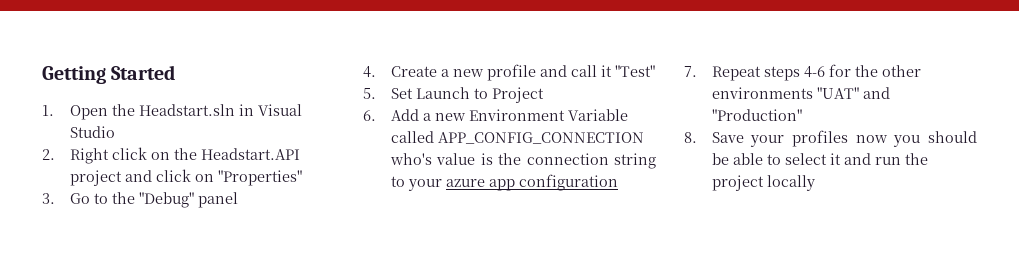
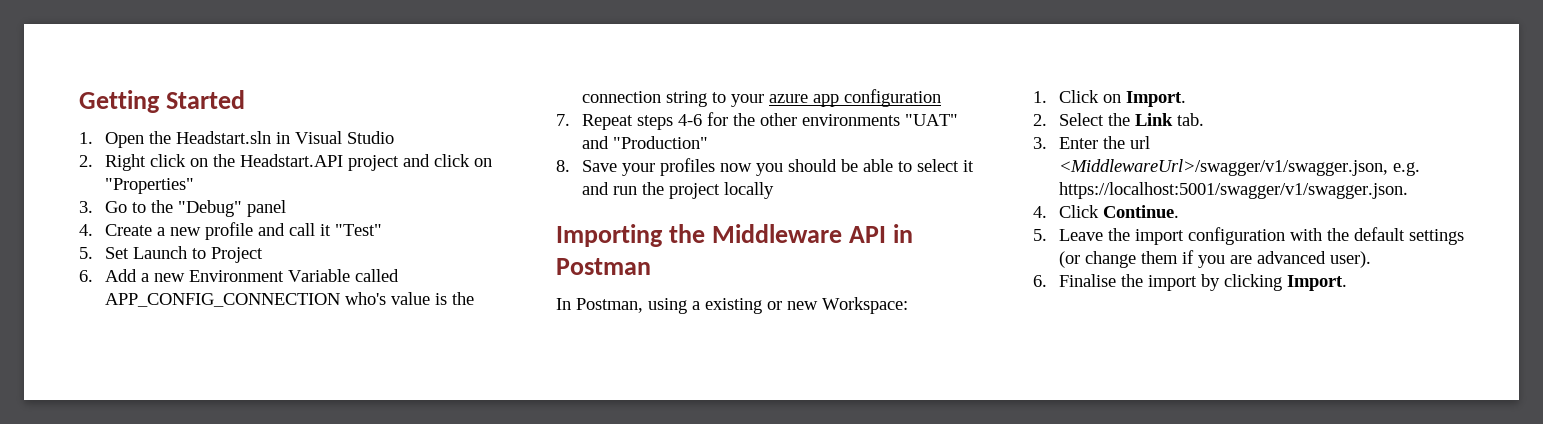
+ Importing the Middleware API in Postman
+ In Postman, using a existing or new Workspace:
+ 1. Click on Import.
+ 2. Select the Link tab.
+ 3. Enter the url <MiddlewareUrl>/swagger/v1/swagger.json, e.g. https://localhost:5001/swagger/v1/swagger.json.
+ 4. Click Continue.
+ 5. Leave the import configuration with the default settings (or change them if you are advanced user).
+ 6. Finalise the import by clicking Import.

